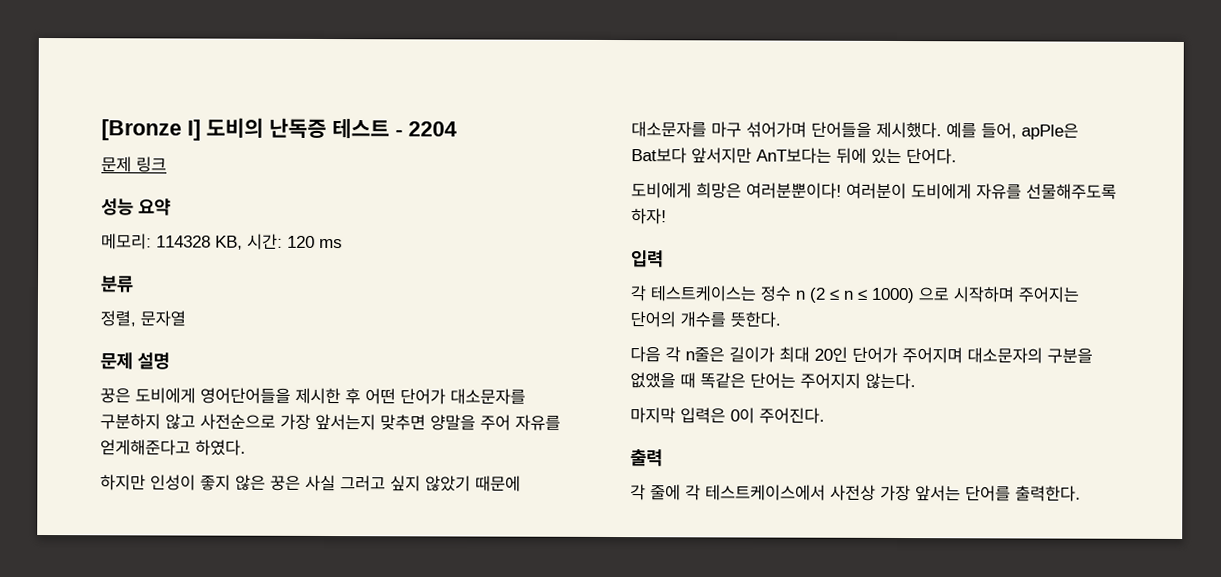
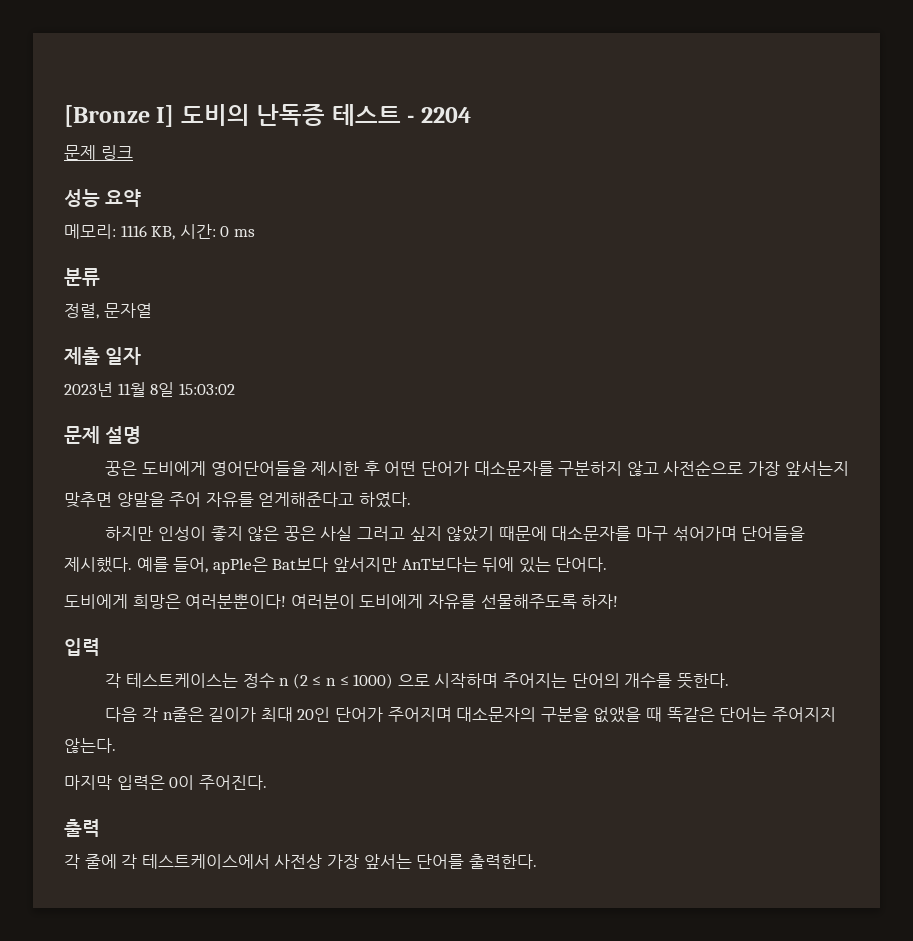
- 메모리: 114328 KB, 시간: 120 ms
+ 메모리: 1116 KB, 시간: 0 ms
+ 제출 일자
+ 2023년 11월 8일 15:03:02

